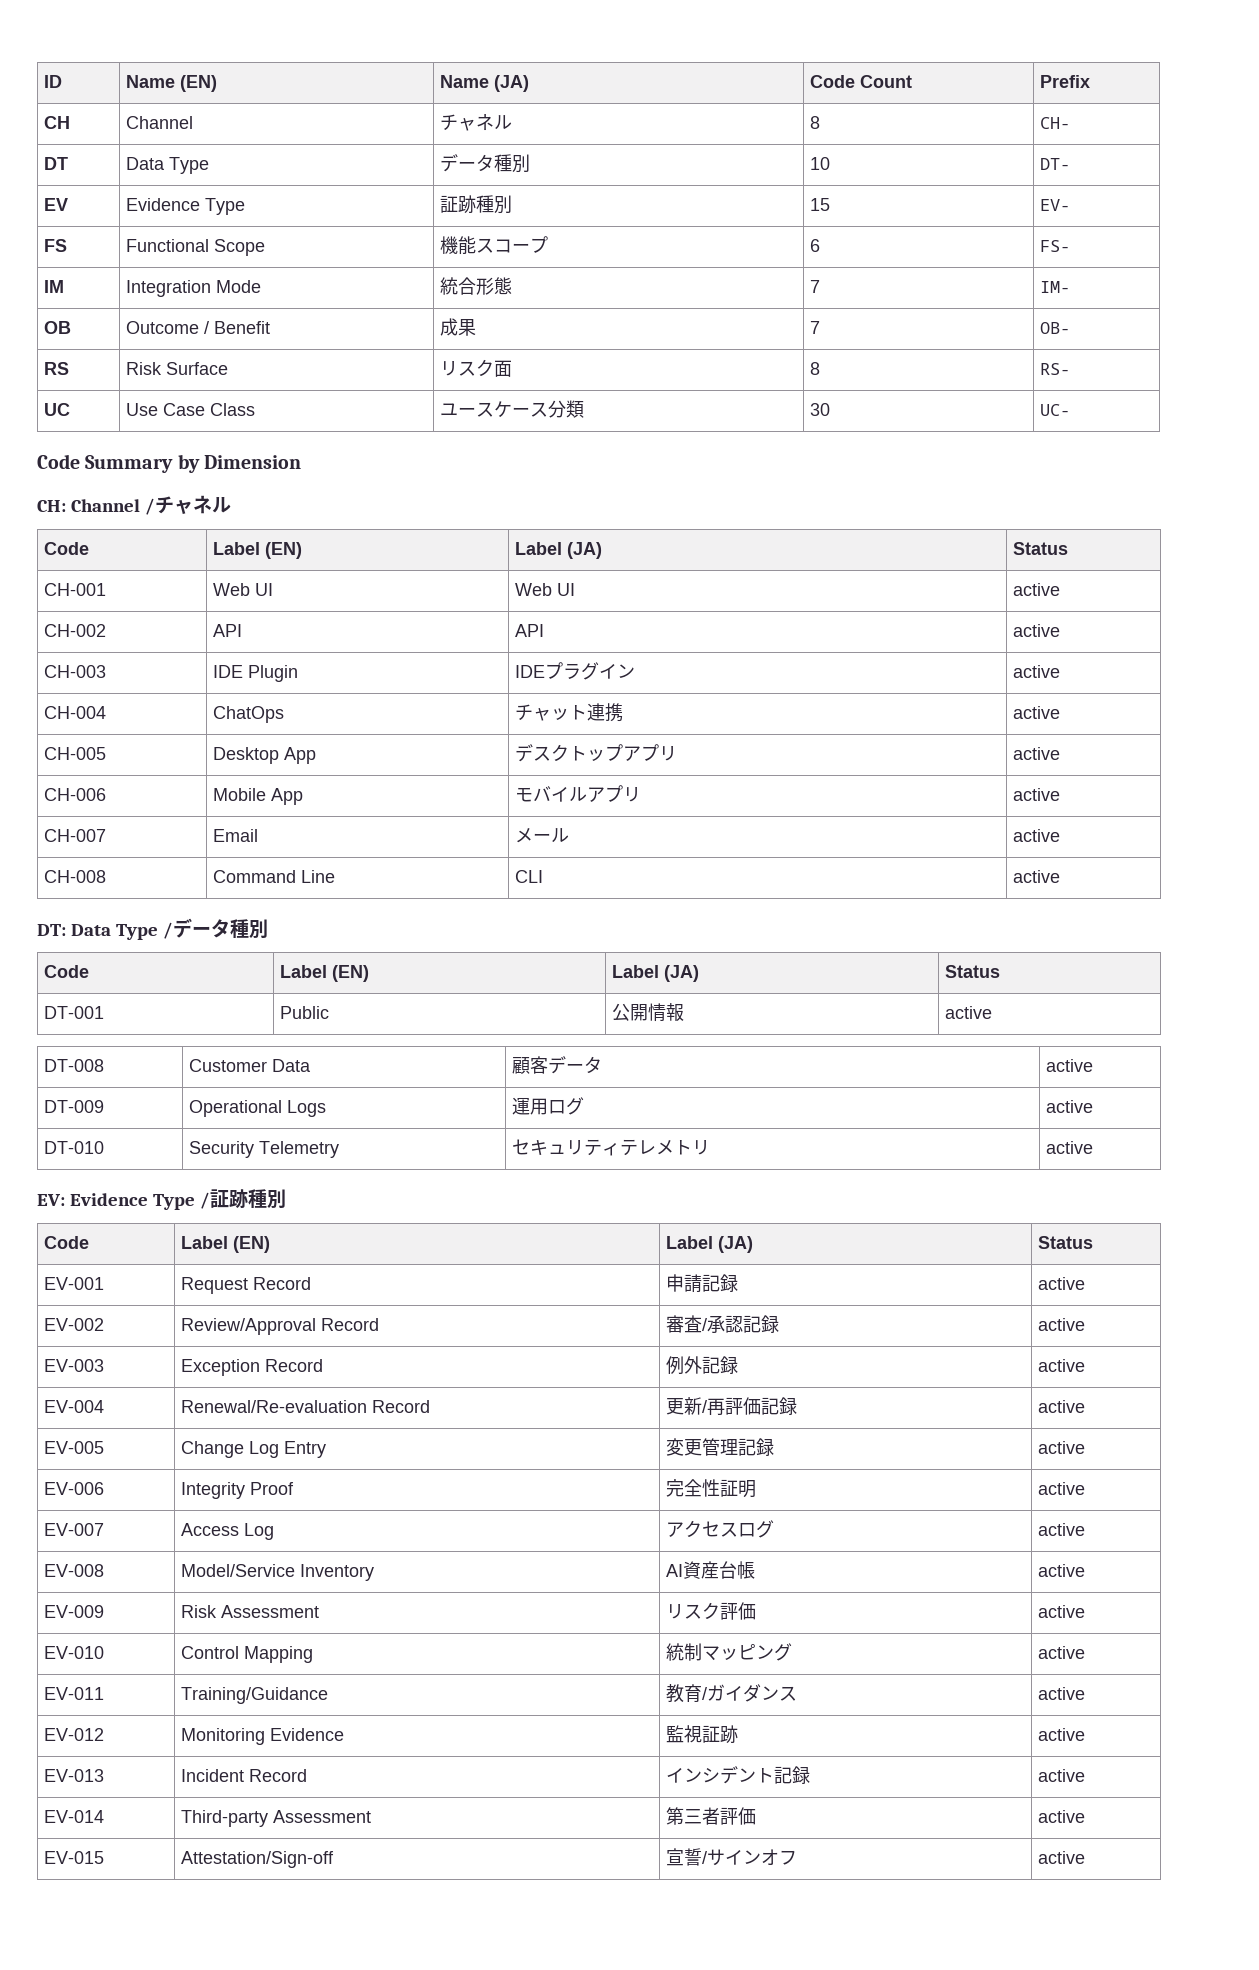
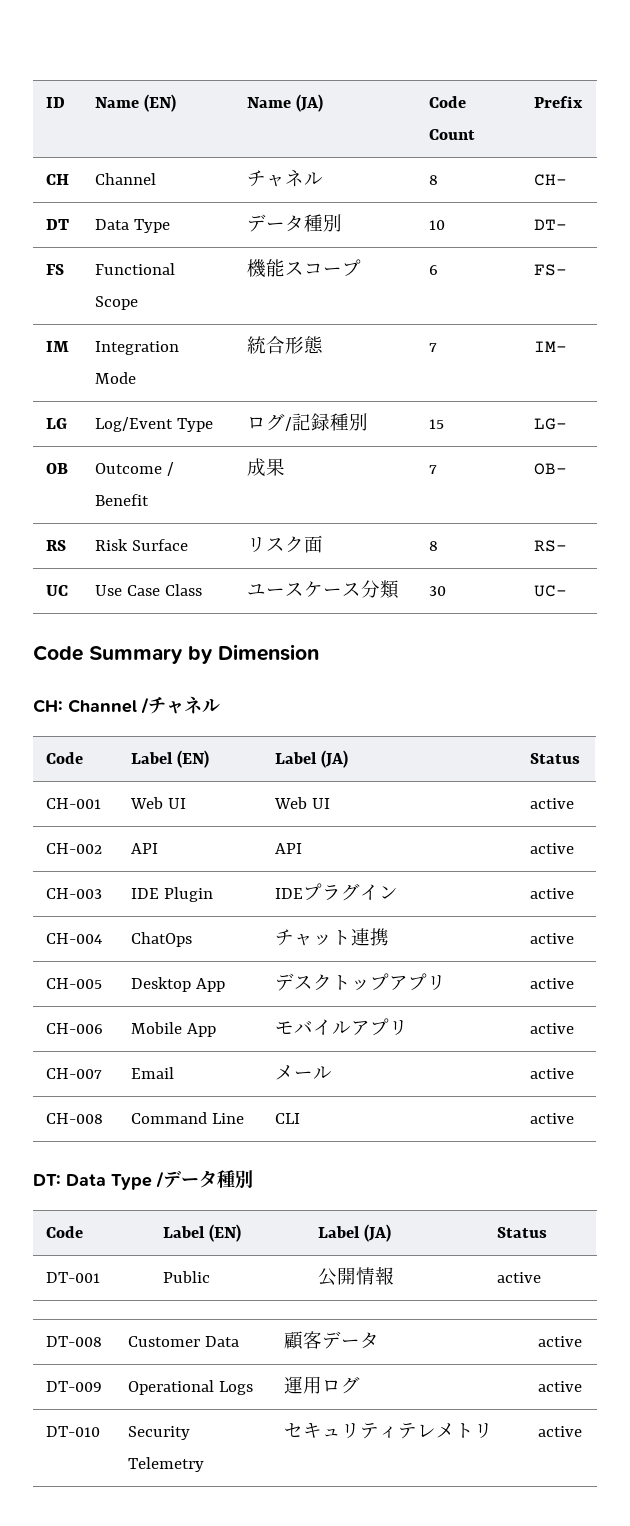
- EV | Evidence Type | 証跡種別 | 15 | EV-
+ LG | Log/Event Type | ログ/記録種別 | 15 | LG-
- EV: Evidence Type /証跡種別
- Code | Label (EN) | Label (JA) | Status
- EV-001 | Request Record | 申請記録 | active
- EV-002 | Review/Approval Record | 審査/承認記録 | active
- EV-003 | Exception Record | 例外記録 | active
- EV-004 | Renewal/Re-evaluation Record | 更新/再評価記録 | active
- EV-005 | Change Log Entry | 変更管理記録 | active
- EV-006 | Integrity Proof | 完全性証明 | active
- EV-007 | Access Log | アクセスログ | active
- EV-008 | Model/Service Inventory | AI資産台帳 | active
- EV-009 | Risk Assessment | リスク評価 | active
- EV-010 | Control Mapping | 統制マッピング | active
- EV-011 | Training/Guidance | 教育/ガイダンス | active
- EV-012 | Monitoring Evidence | 監視証跡 | active
- EV-013 | Incident Record | インシデント記録 | active
- EV-014 | Third-party Assessment | 第三者評価 | active
- EV-015 | Attestation/Sign-off | 宣誓/サインオフ | active

